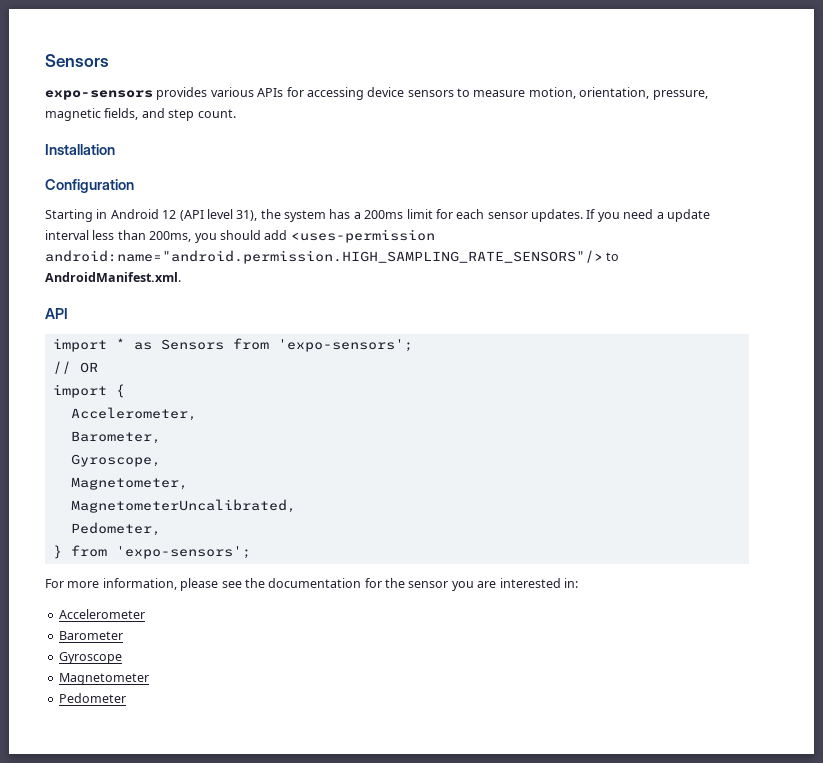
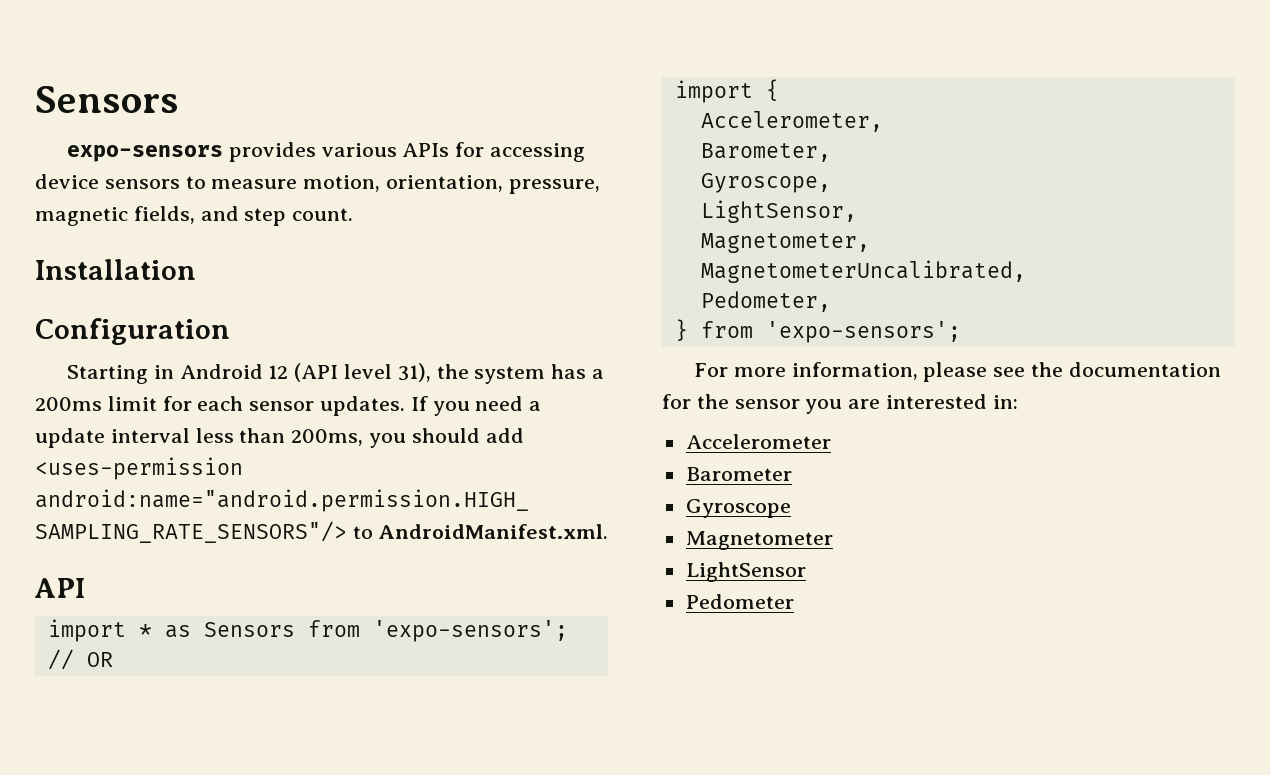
+ LightSensor,
+ LightSensor

